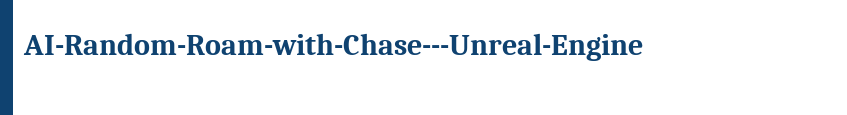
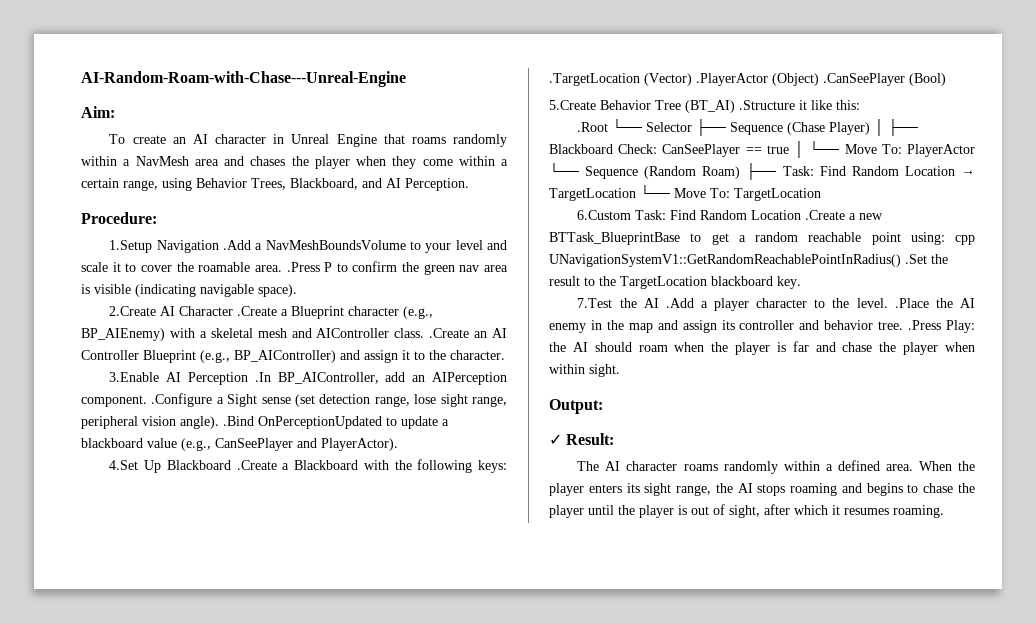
+ Aim:
+ To create an AI character in Unreal Engine that roams randomly within a NavMesh area and chases the player when they come within a certain range, using Behavior Trees, Blackboard, and AI Perception.
+ Procedure:
+ 1.Setup Navigation .Add a NavMeshBoundsVolume to your level and scale it to cover the roamable area. .Press P to confirm the green nav area is visible (indicating navigable space).
+ 2.Create AI Character .Create a Blueprint character (e.g., BP_AIEnemy) with a skeletal mesh and AIController class. .Create an AI Controller Blueprint (e.g., BP_AIController) and assign it to the character.
+ 3.Enable AI Perception .In BP_AIController, add an AIPerception component. .Configure a Sight sense (set detection range, lose sight range, peripheral vision angle). .Bind OnPerceptionUpdated to update a blackboard value (e.g., CanSeePlayer and PlayerActor).
+ 4.Set Up Blackboard .Create a Blackboard with the following keys: .TargetLocation (Vector) .PlayerActor (Object) .CanSeePlayer (Bool)
+ 5.Create Behavior Tree (BT_AI) .Structure it like this:
+ .Root └── Selector ├── Sequence (Chase Player) │ ├── Blackboard Check: CanSeePlayer == true │ └── Move To: PlayerActor └── Sequence (Random Roam) ├── Task: Find Random Location → TargetLocation └── Move To: TargetLocation
+ 6.Custom Task: Find Random Location .Create a new BTTask_BlueprintBase to get a random reachable point using: cpp UNavigationSystemV1::GetRandomReachablePointInRadius() .Set the result to the TargetLocation blackboard key.
+ 7.Test the AI .Add a player character to the level. .Place the AI enemy in the map and assign its controller and behavior tree. .Press Play: the AI should roam when the player is far and chase the player when within sight.
+ Output:
+ ✓ Result:
+ The AI character roams randomly within a defined area. When the player enters its sight range, the AI stops roaming and begins to chase the player until the player is out of sight, after which it resumes roaming.

